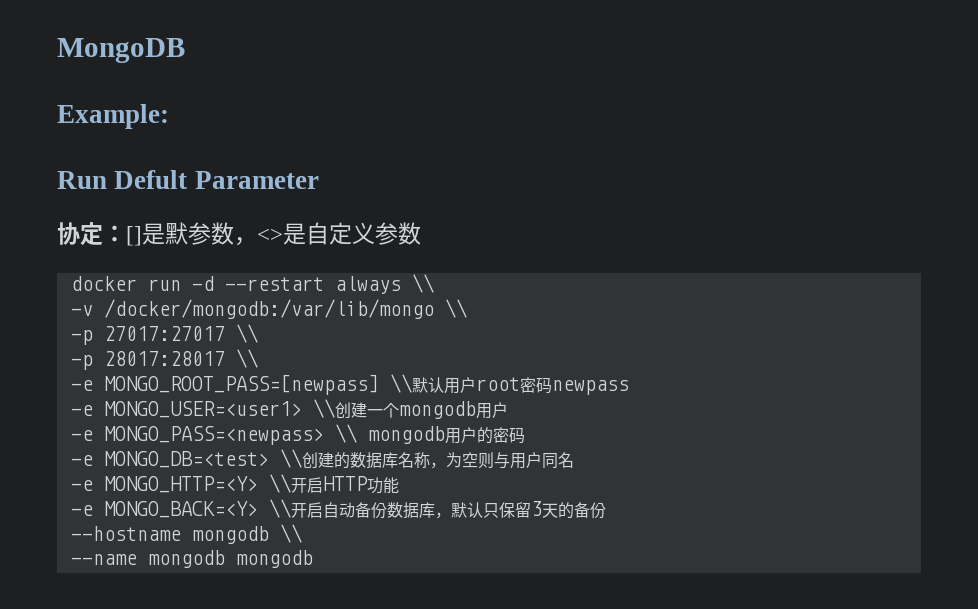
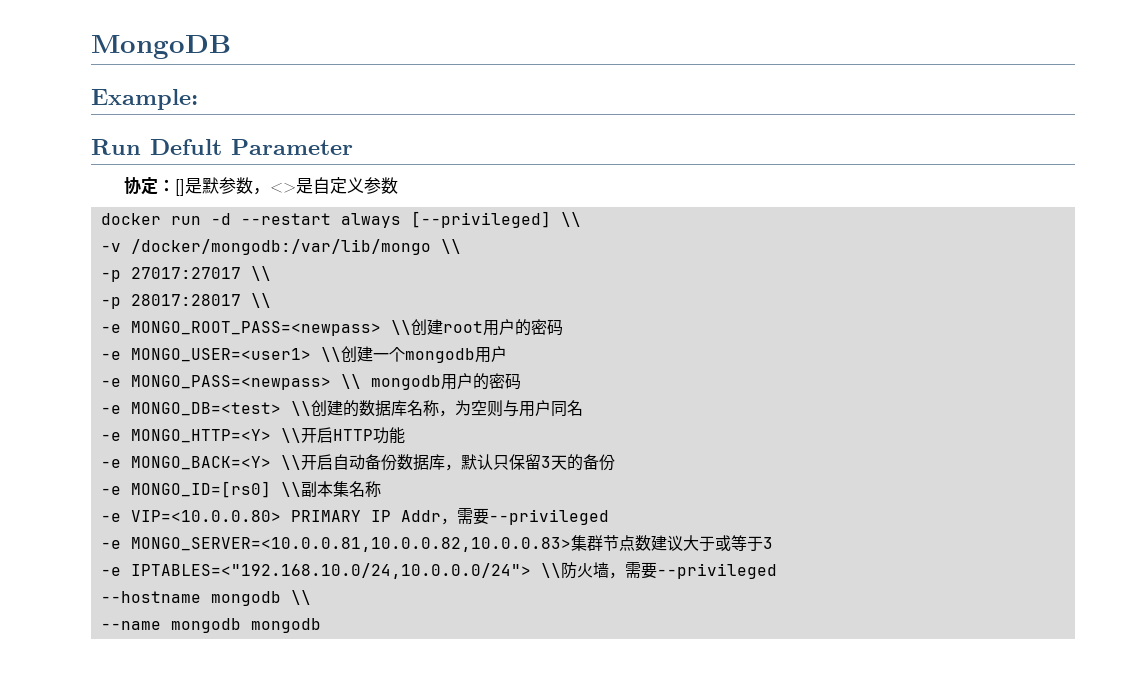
- docker run -d --restart always \\
+ docker run -d --restart always [--privileged] \\
- -e MONGO_ROOT_PASS=[newpass] \\默认用户root密码newpass
+ -e MONGO_ROOT_PASS=<newpass> \\创建root用户的密码
+ -e MONGO_ID=[rs0] \\副本集名称
+ -e VIP=<10.0.0.80> PRIMARY IP Addr，需要--privileged
+ -e MONGO_SERVER=<10.0.0.81,10.0.0.82,10.0.0.83>集群节点数建议大于或等于3
+ -e IPTABLES=<"192.168.10.0/24,10.0.0.0/24"> \\防火墙，需要--privileged

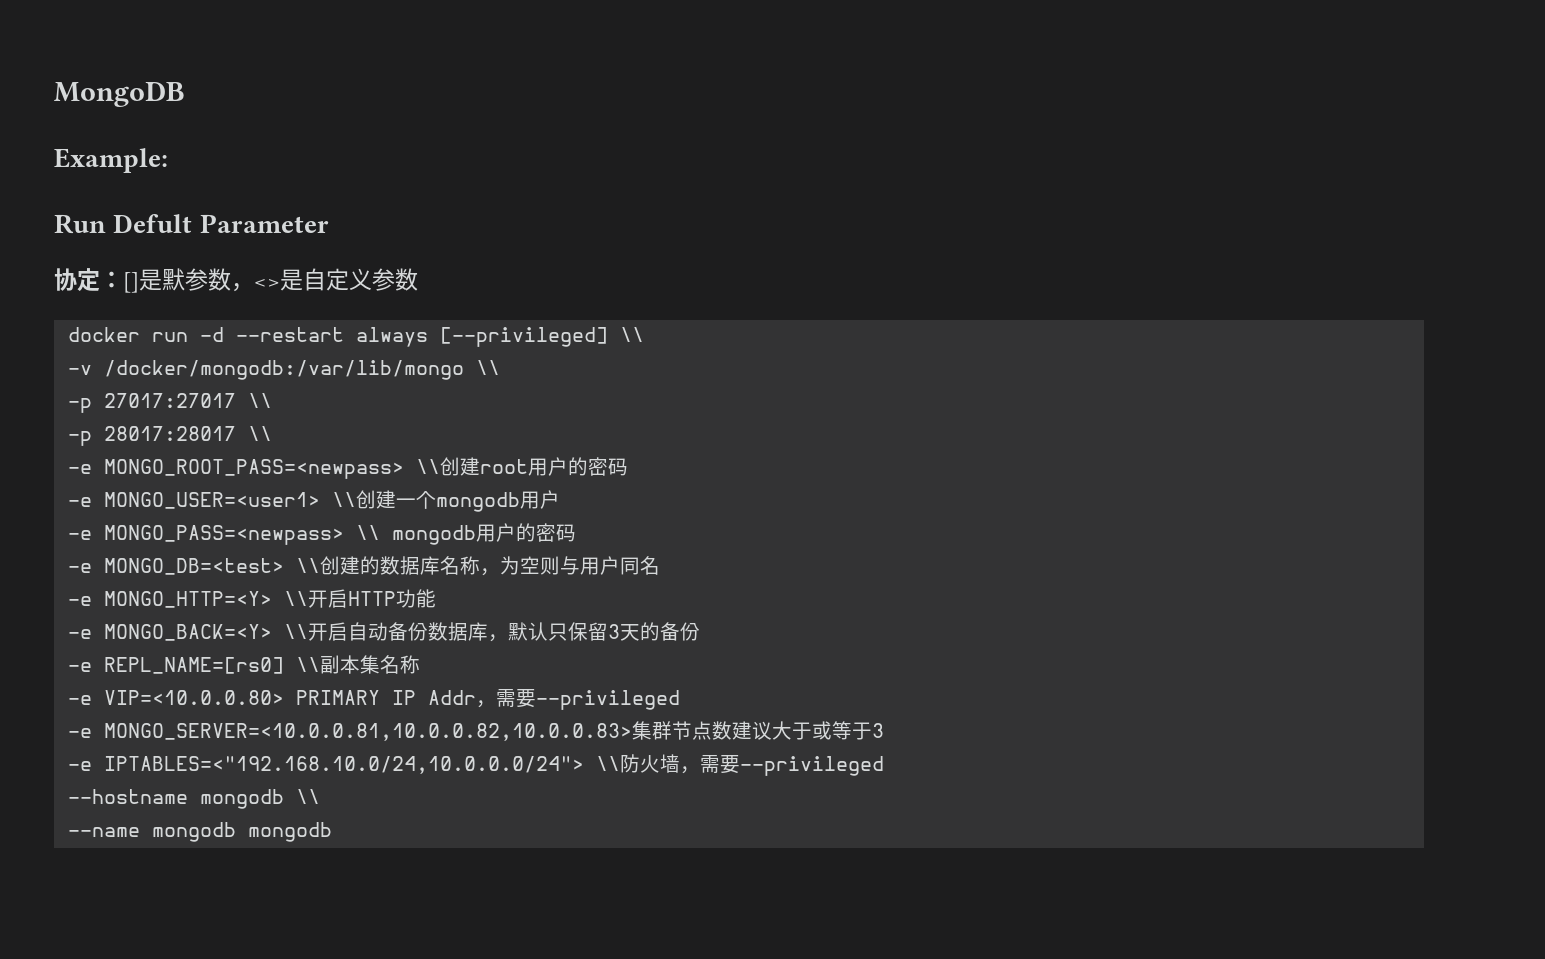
- -e MONGO_ID=[rs0] \\副本集名称
+ -e REPL_NAME=[rs0] \\副本集名称

